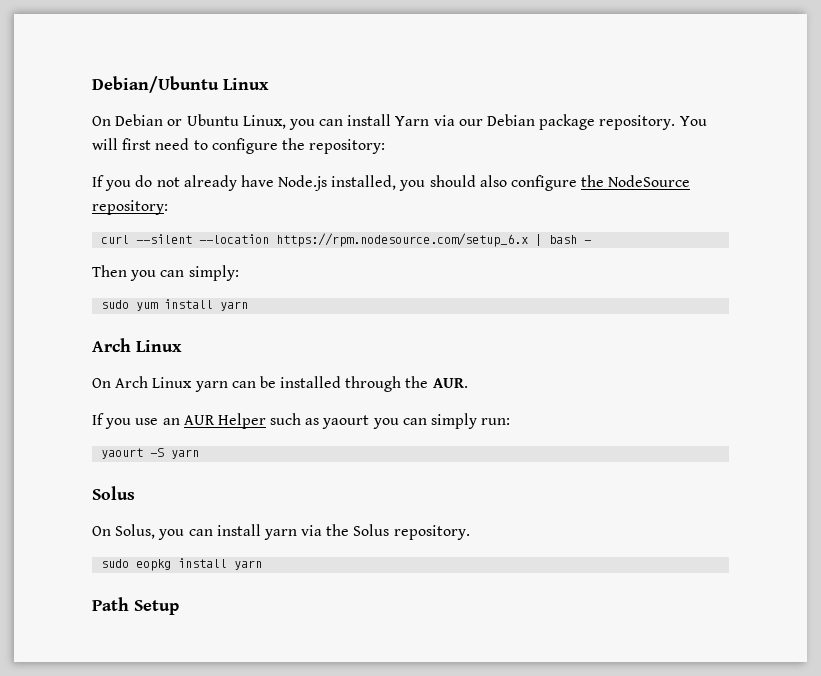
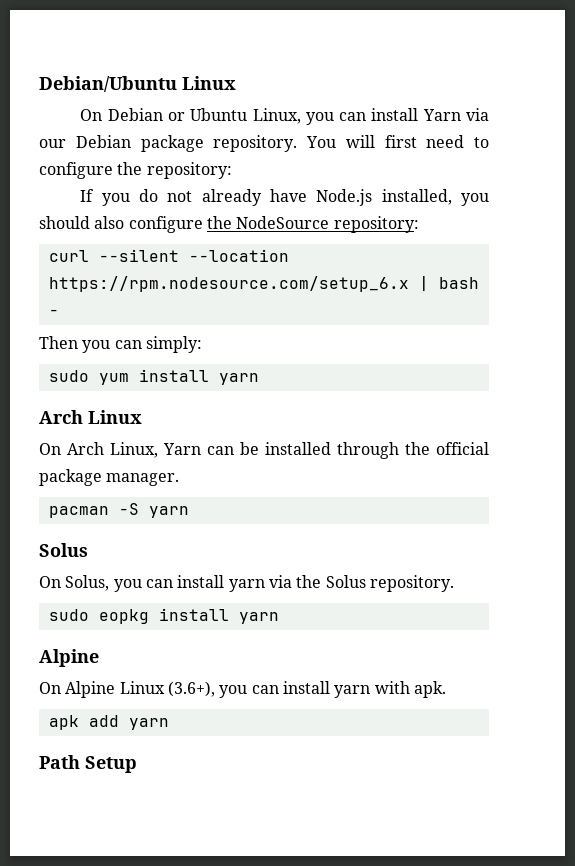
- On Arch Linux yarn can be installed through the AUR.
- If you use an AUR Helper such as yaourt you can simply run:
- yaourt -S yarn
+ On Arch Linux, Yarn can be installed through the official package manager.
+ pacman -S yarn
  sudo eopkg install yarn
+ Alpine
+ On Alpine Linux (3.6+), you can install yarn with apk.
+ apk add yarn

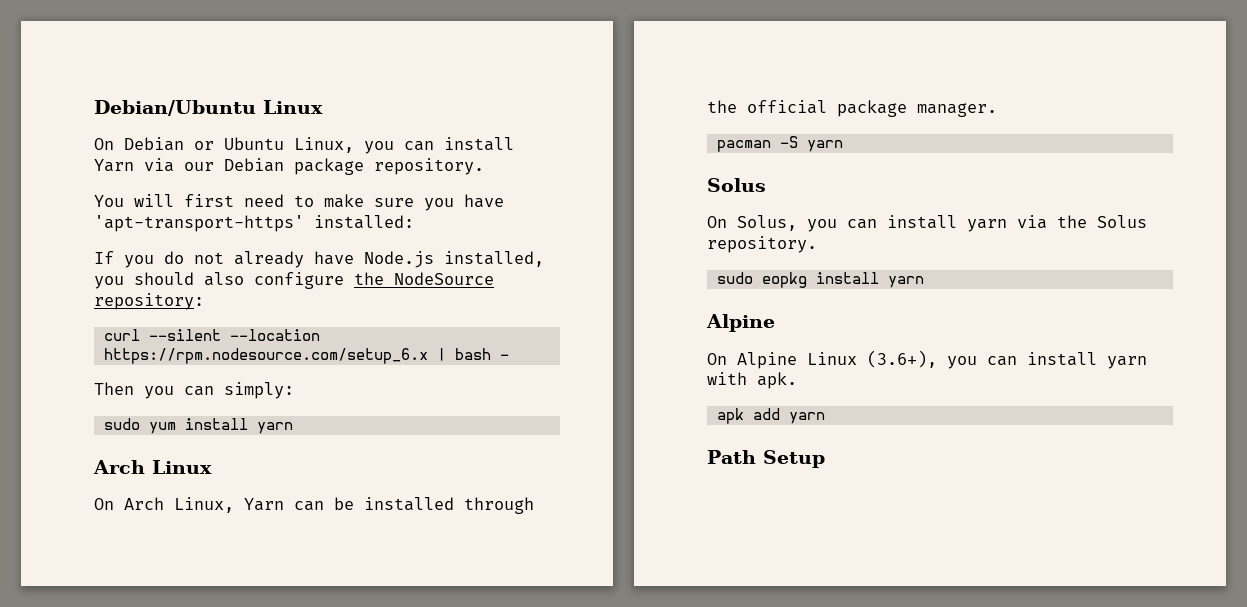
- On Debian or Ubuntu Linux, you can install Yarn via our Debian package repository. You will first need to configure the repository:
+ On Debian or Ubuntu Linux, you can install Yarn via our Debian package repository.
+ You will first need to make sure you have 'apt-transport-https' installed:

